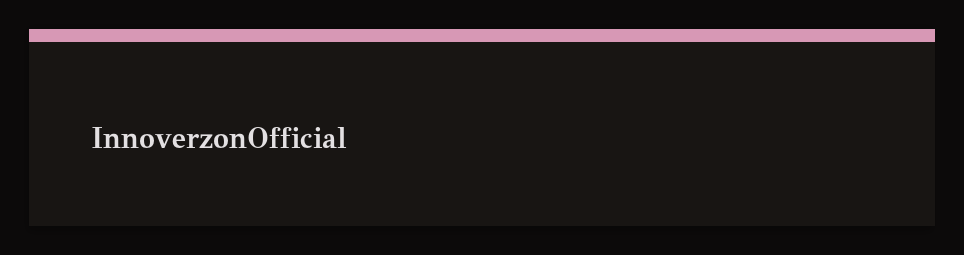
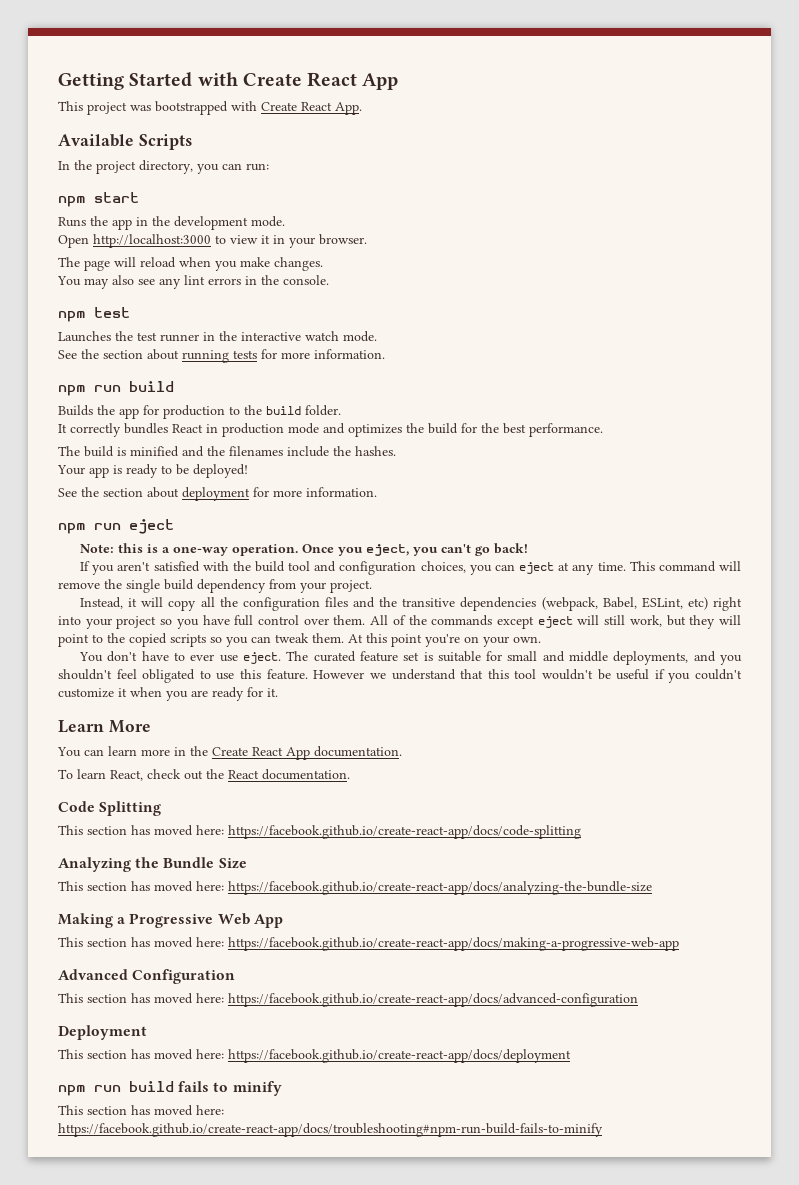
- InnoverzonOfficial
+ Getting Started with Create React App
+ This project was bootstrapped with Create React App.
+ Available Scripts
+ In the project directory, you can run:
+ npm start
+ Runs the app in the development mode.
+ Open http://localhost:3000 to view it in your browser.
+ The page will reload when you make changes.
+ You may also see any lint errors in the console.
+ npm test
+ Launches the test runner in the interactive watch mode.
+ See the section about running tests for more information.
+ npm run build
+ Builds the app for production to the build folder.
+ It correctly bundles React in production mode and optimizes the build for the best performance.
+ The build is minified and the filenames include the hashes.
+ Your app is ready to be deployed!
+ See the section about deployment for more information.
+ npm run eject
+ Note: this is a one-way operation. Once you eject, you can't go back!
+ If you aren't satisfied with the build tool and configuration choices, you can eject at any time. This command will remove the single build dependency from your project.
+ Instead, it will copy all the configuration files and the transitive dependencies (webpack, Babel, ESLint, etc) right into your project so you have full control over them. All of the commands except eject will still work, but they will point to the copied scripts so you can tweak them. At this point you're on your own.
+ You don't have to ever use eject. The curated feature set is suitable for small and middle deployments, and you shouldn't feel obligated to use this feature. However we understand that this tool wouldn't be useful if you couldn't customize it when you are ready for it.
+ Learn More
+ You can learn more in the Create React App documentation.
+ To learn React, check out the React documentation.
+ Code Splitting
+ This section has moved here: https://facebook.github.io/create-react-app/docs/code-splitting
+ Analyzing the Bundle Size
+ This section has moved here: https://facebook.github.io/create-react-app/docs/analyzing-the-bundle-size
+ Making a Progressive Web App
+ This section has moved here: https://facebook.github.io/create-react-app/docs/making-a-progressive-web-app
+ Advanced Configuration
+ This section has moved here: https://facebook.github.io/create-react-app/docs/advanced-configuration
+ Deployment
+ This section has moved here: https://facebook.github.io/create-react-app/docs/deployment
+ npm run build fails to minify
+ This section has moved here: https://facebook.github.io/create-react-app/docs/troubleshooting#npm-run-build-fails-to-minify

